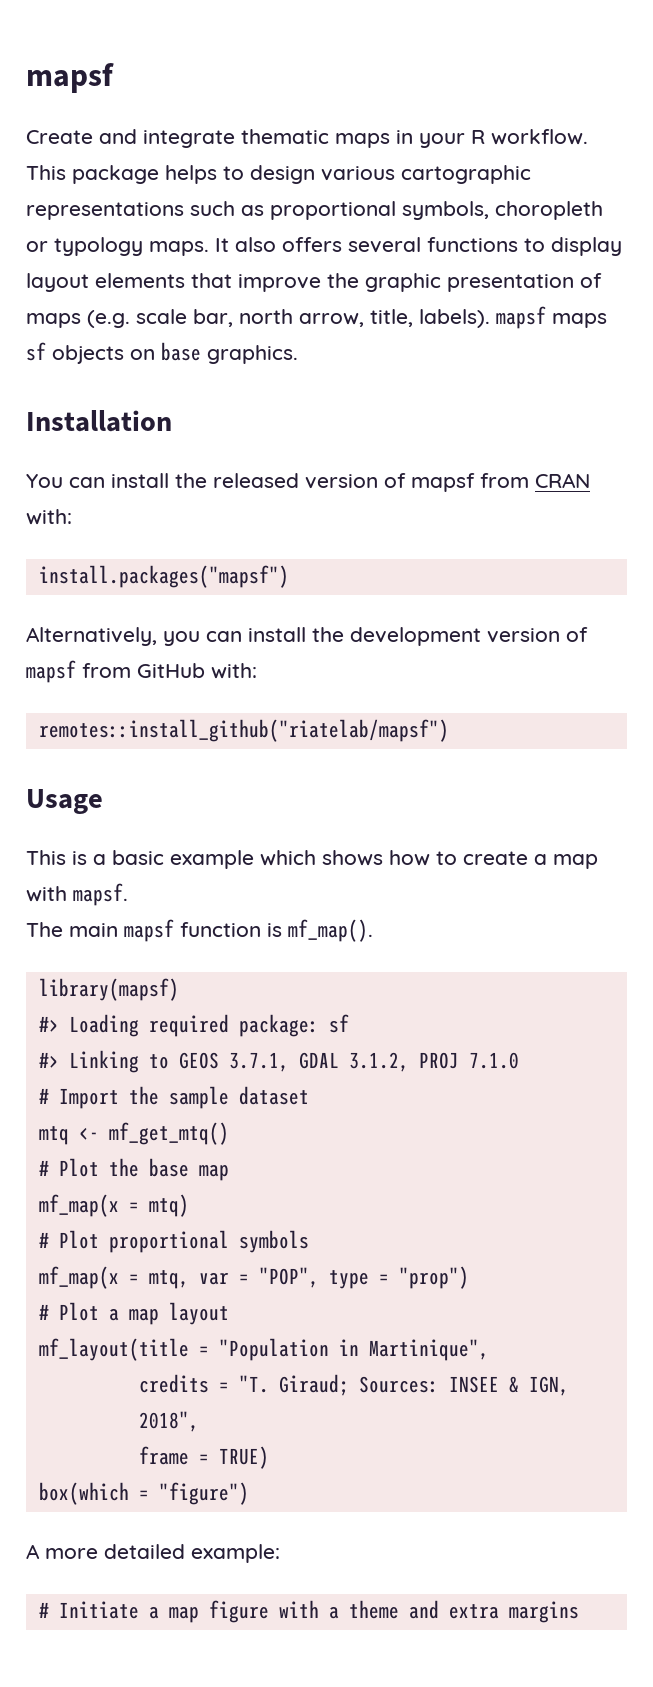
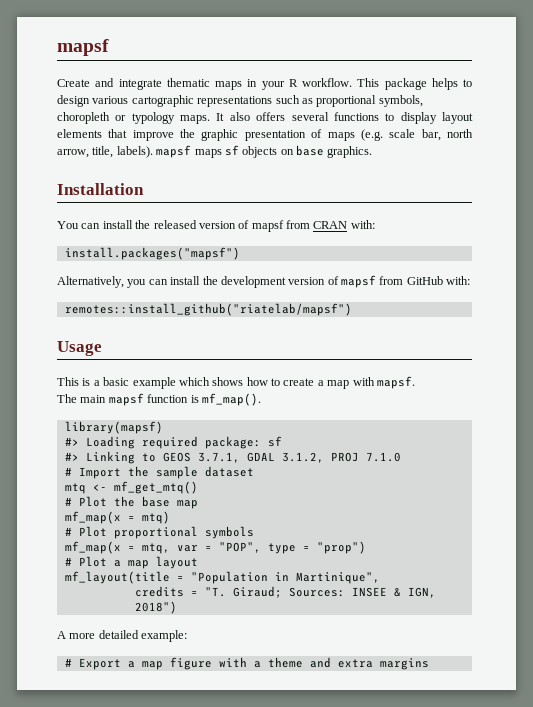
- credits = "T. Giraud; Sources: INSEE & IGN, 2018",
- frame = TRUE)
- box(which = "figure")
+ credits = "T. Giraud; Sources: INSEE & IGN, 2018")
- # Initiate a map figure with a theme and extra margins
+ # Export a map figure with a theme and extra margins

